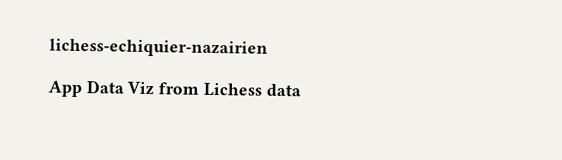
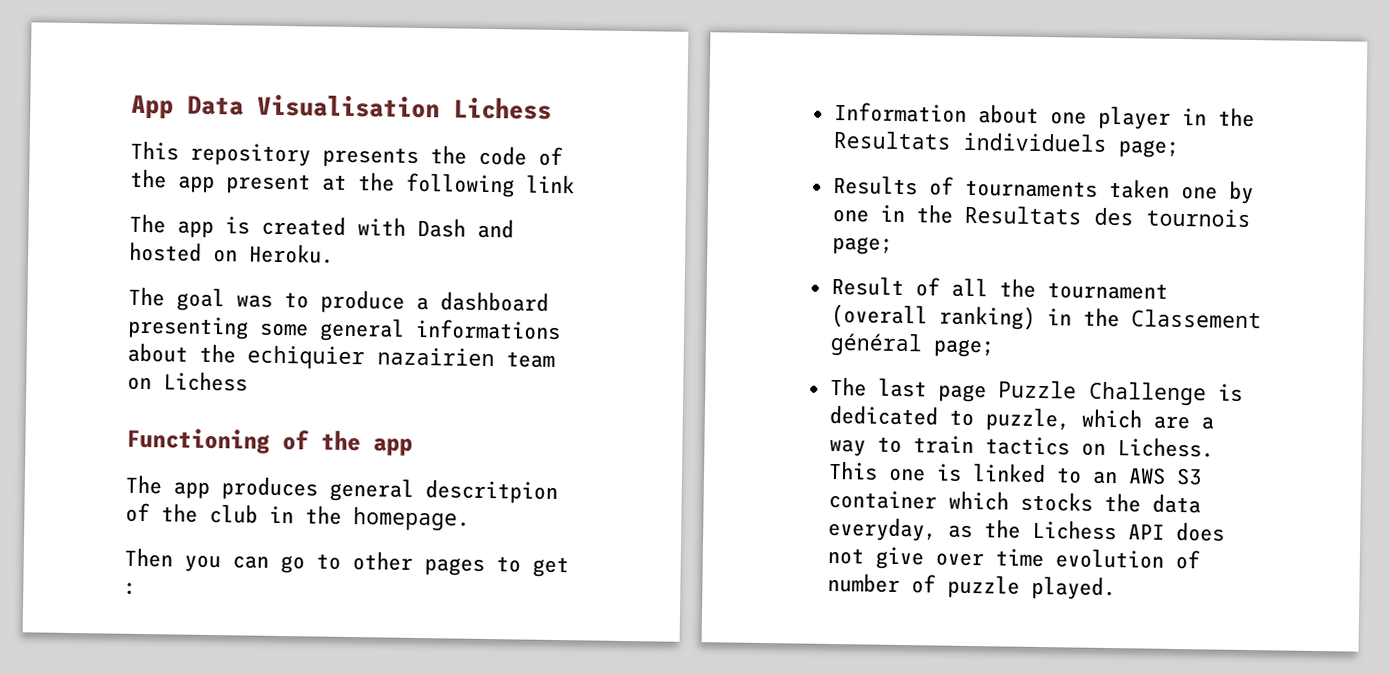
- lichess-echiquier-nazairien
- App Data Viz from Lichess data
+ App Data Visualisation Lichess
+ This repository presents the code of the app present at the following link
+ The app is created with Dash and hosted on Heroku.
+ The goal was to produce a dashboard presenting some general informations about the echiquier nazairien team on Lichess
+ Functioning of the app
+ The app produces general descritpion of the club in the homepage.
+ Then you can go to other pages to get :
+ Information about one player in the Resultats individuels page;
+ Results of tournaments taken one by one in the Resultats des tournois page;
+ Result of all the tournament (overall ranking) in the Classement général page;
+ The last page Puzzle Challenge is dedicated to puzzle, which are a way to train tactics on Lichess. This one is linked to an AWS S3 container which stocks the data everyday, as the Lichess API does not give over time evolution of number of puzzle played.

